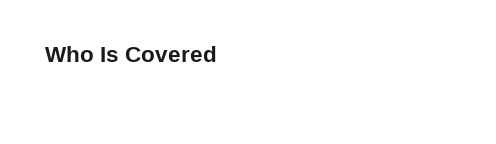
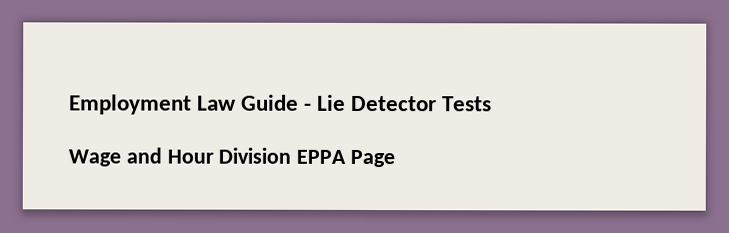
- Who Is Covered
+ Employment Law Guide - Lie Detector Tests
+ Wage and Hour Division EPPA Page

